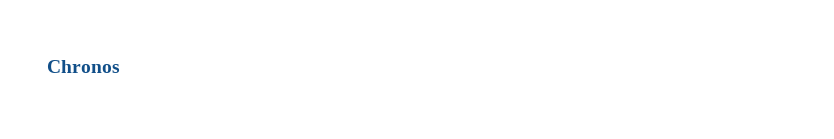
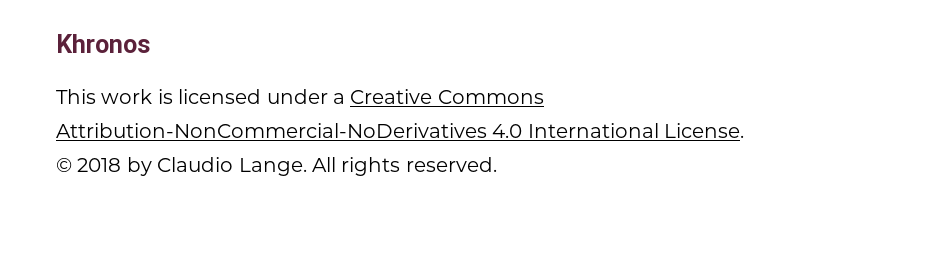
- Chronos
+ Khronos
+ This work is licensed under a Creative Commons Attribution-NonCommercial-NoDerivatives 4.0 International License.
+ © 2018 by Claudio Lange. All rights reserved.

